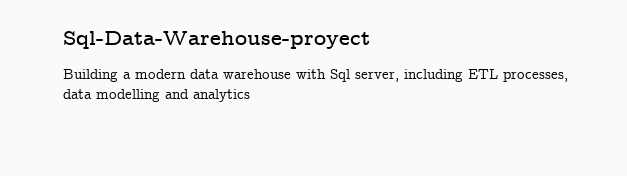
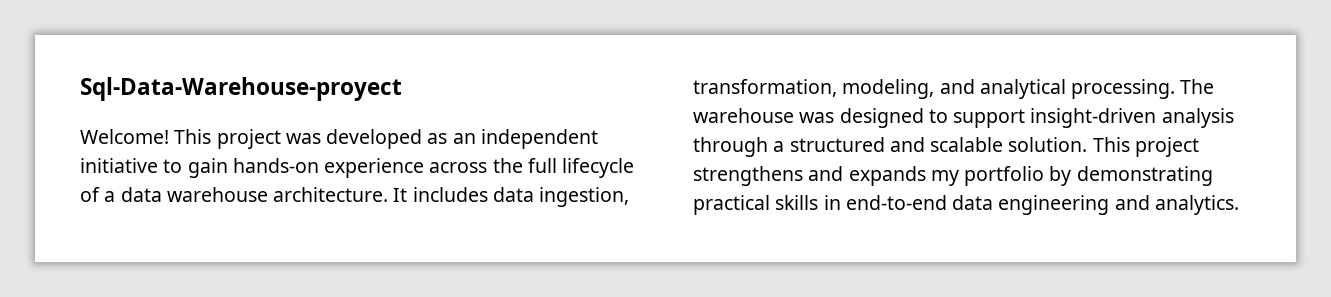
- Building a modern data warehouse with Sql server, including ETL processes, data modelling and analytics
+ Welcome! This project was developed as an independent initiative to gain hands-on experience across the full lifecycle of a data warehouse architecture. It includes data ingestion, transformation, modeling, and analytical processing. The warehouse was designed to support insight-driven analysis through a structured and scalable solution. This project strengthens and expands my portfolio by demonstrating practical skills in end-to-end data engineering and analytics.

